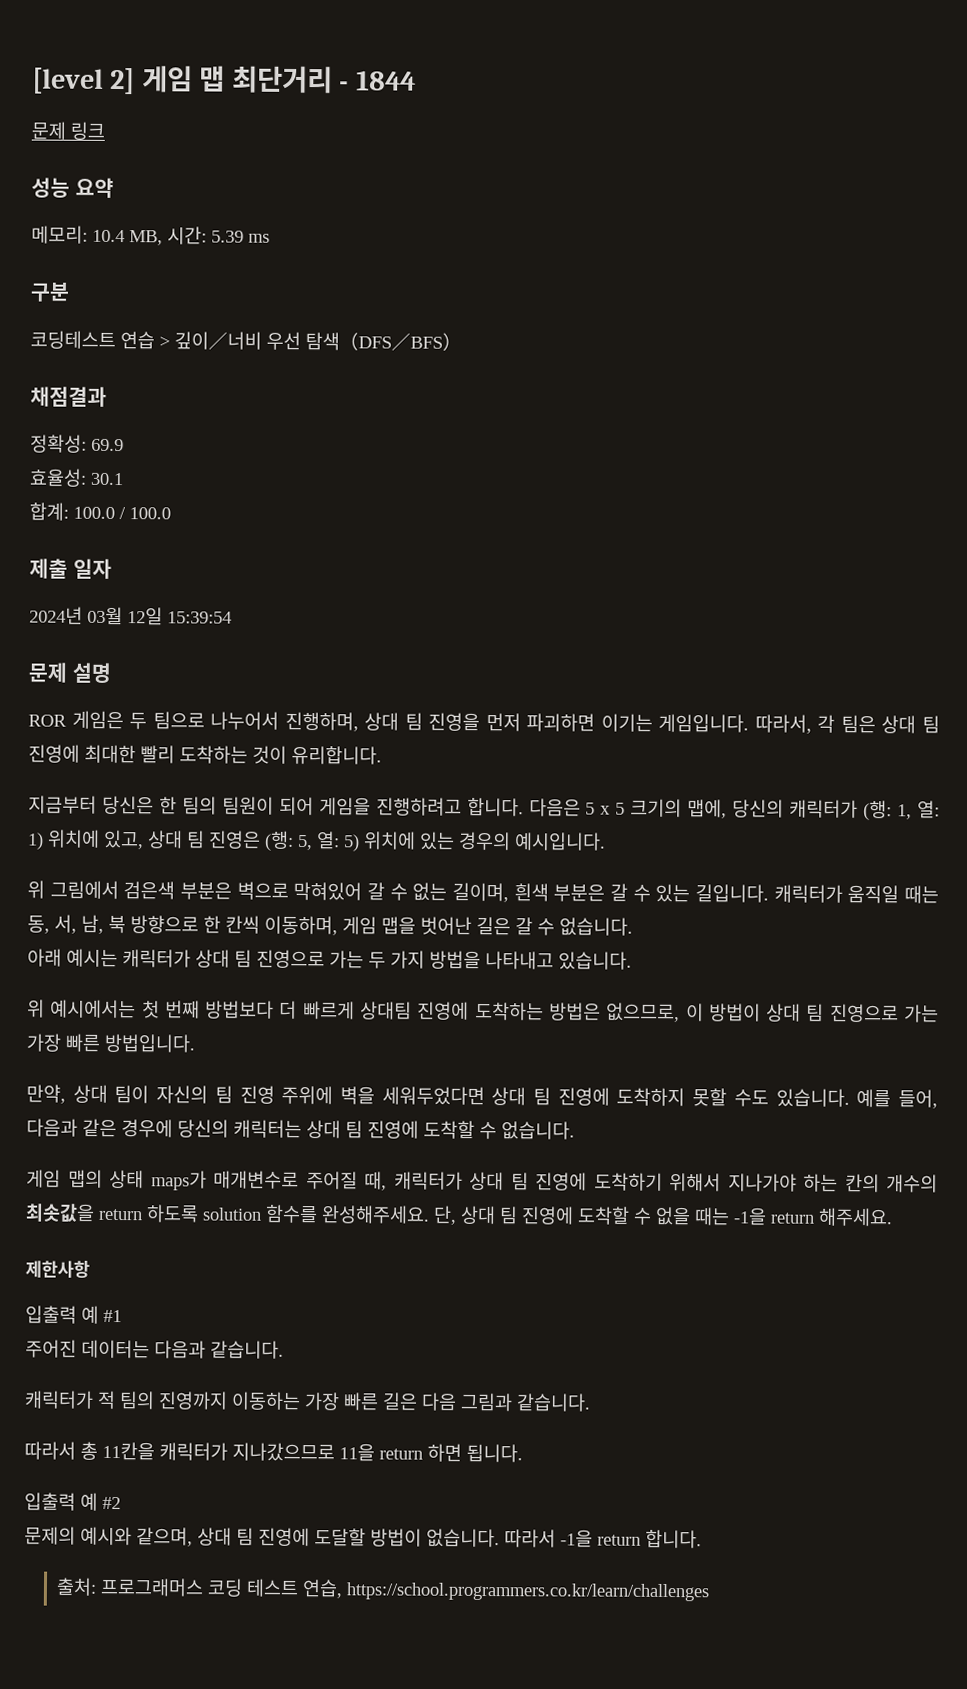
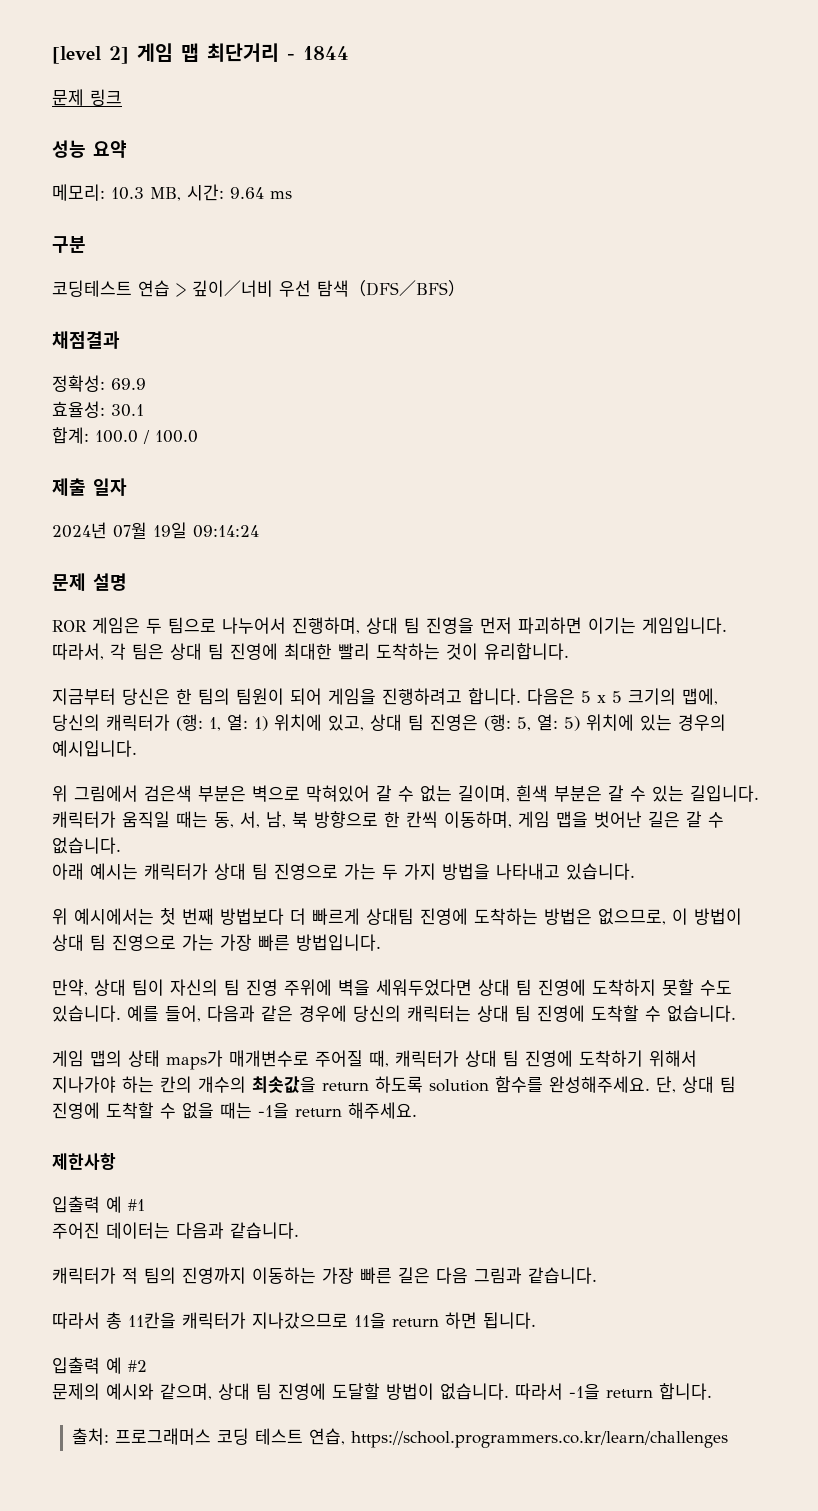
- 메모리: 10.4 MB, 시간: 5.39 ms
+ 메모리: 10.3 MB, 시간: 9.64 ms
- 2024년 03월 12일 15:39:54
+ 2024년 07월 19일 09:14:24

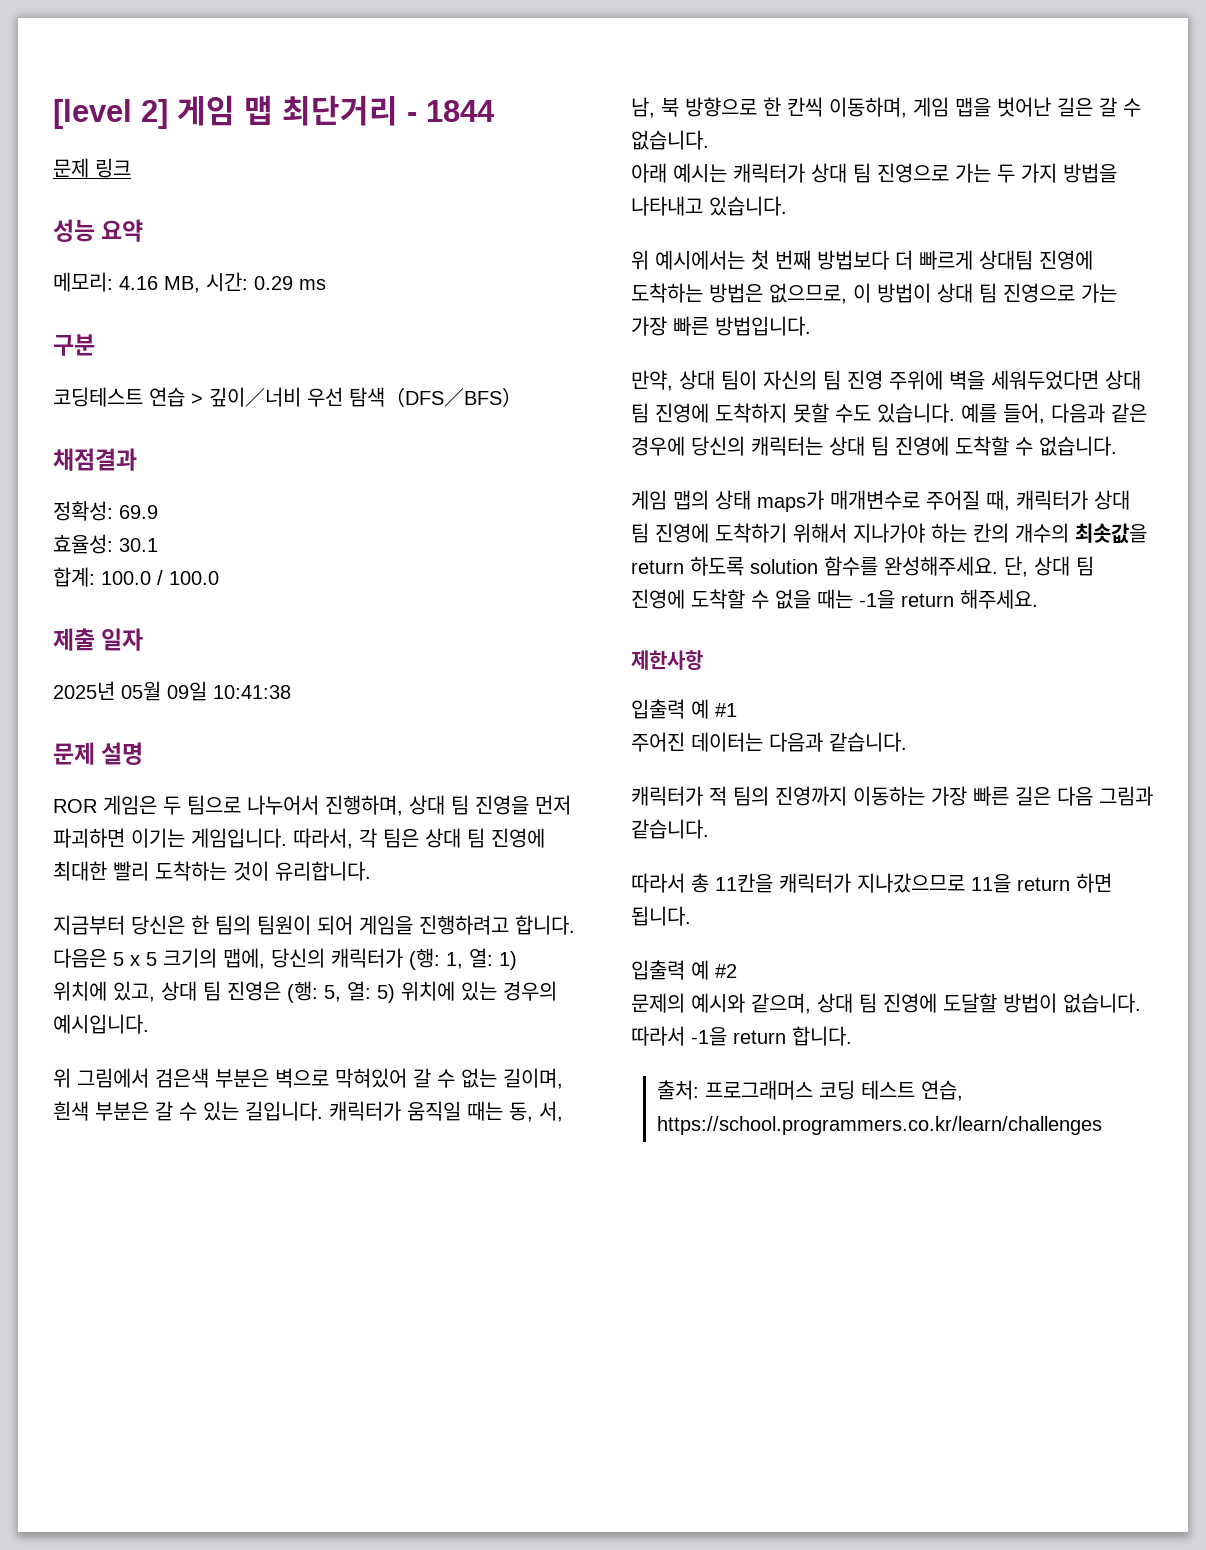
- 메모리: 10.3 MB, 시간: 9.64 ms
+ 메모리: 4.16 MB, 시간: 0.29 ms
- 2024년 07월 19일 09:14:24
+ 2025년 05월 09일 10:41:38

